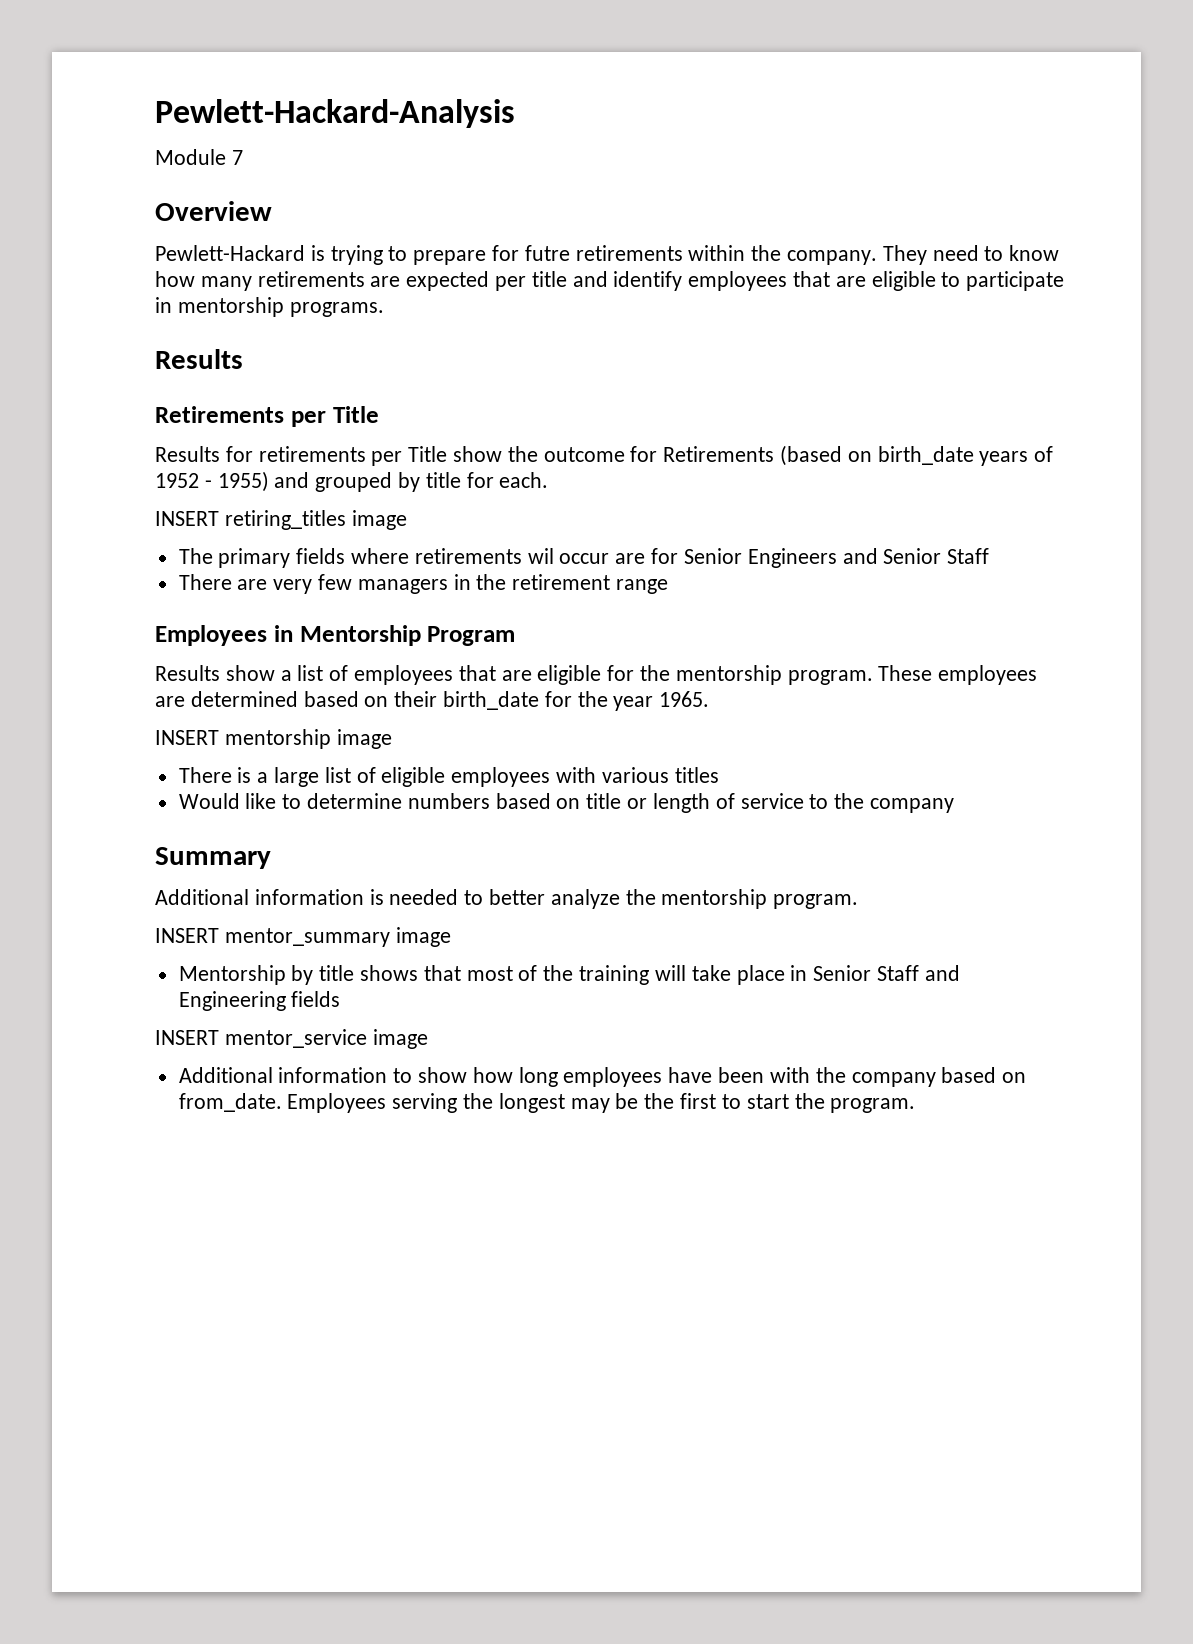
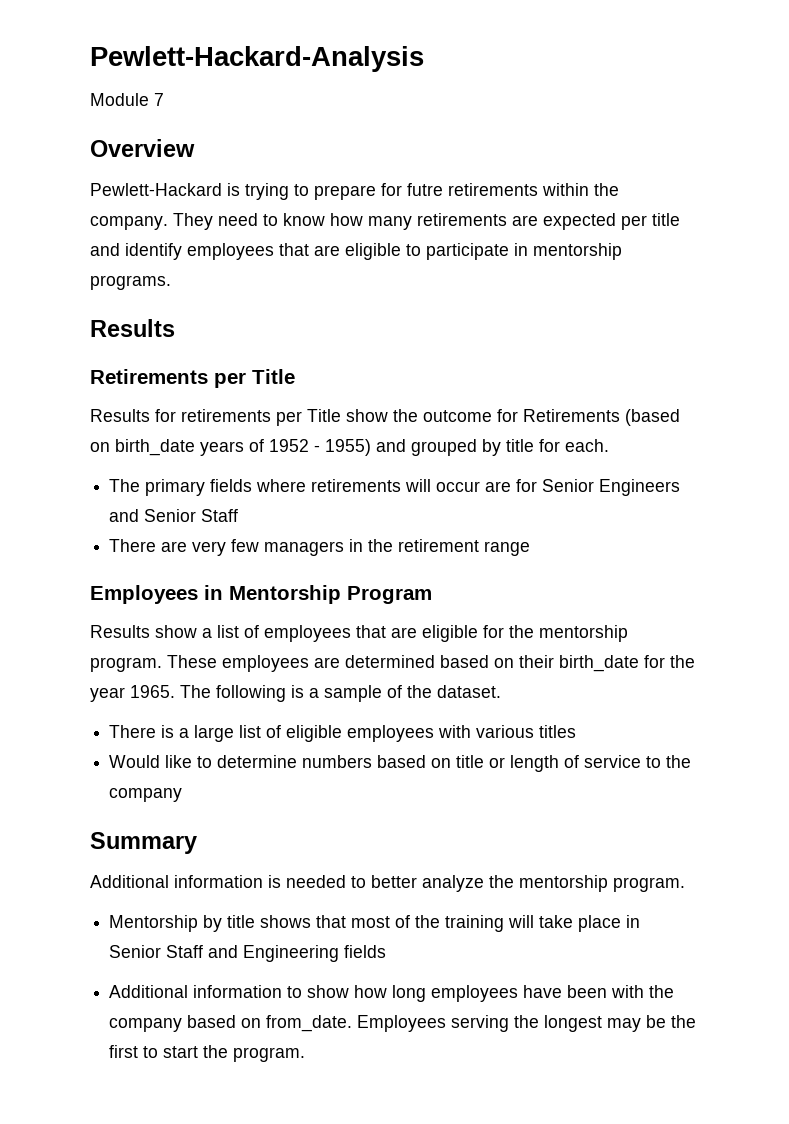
- INSERT retiring_titles image
- The primary fields where retirements wil occur are for Senior Engineers and Senior Staff
+ The primary fields where retirements will occur are for Senior Engineers and Senior Staff
- These employees are determined based on their birth_date for the year 1965.
- INSERT mentorship image
+ These employees are determined based on their birth_date for the year 1965. The following is a sample of the dataset.
- INSERT mentor_summary image
- INSERT mentor_service image

